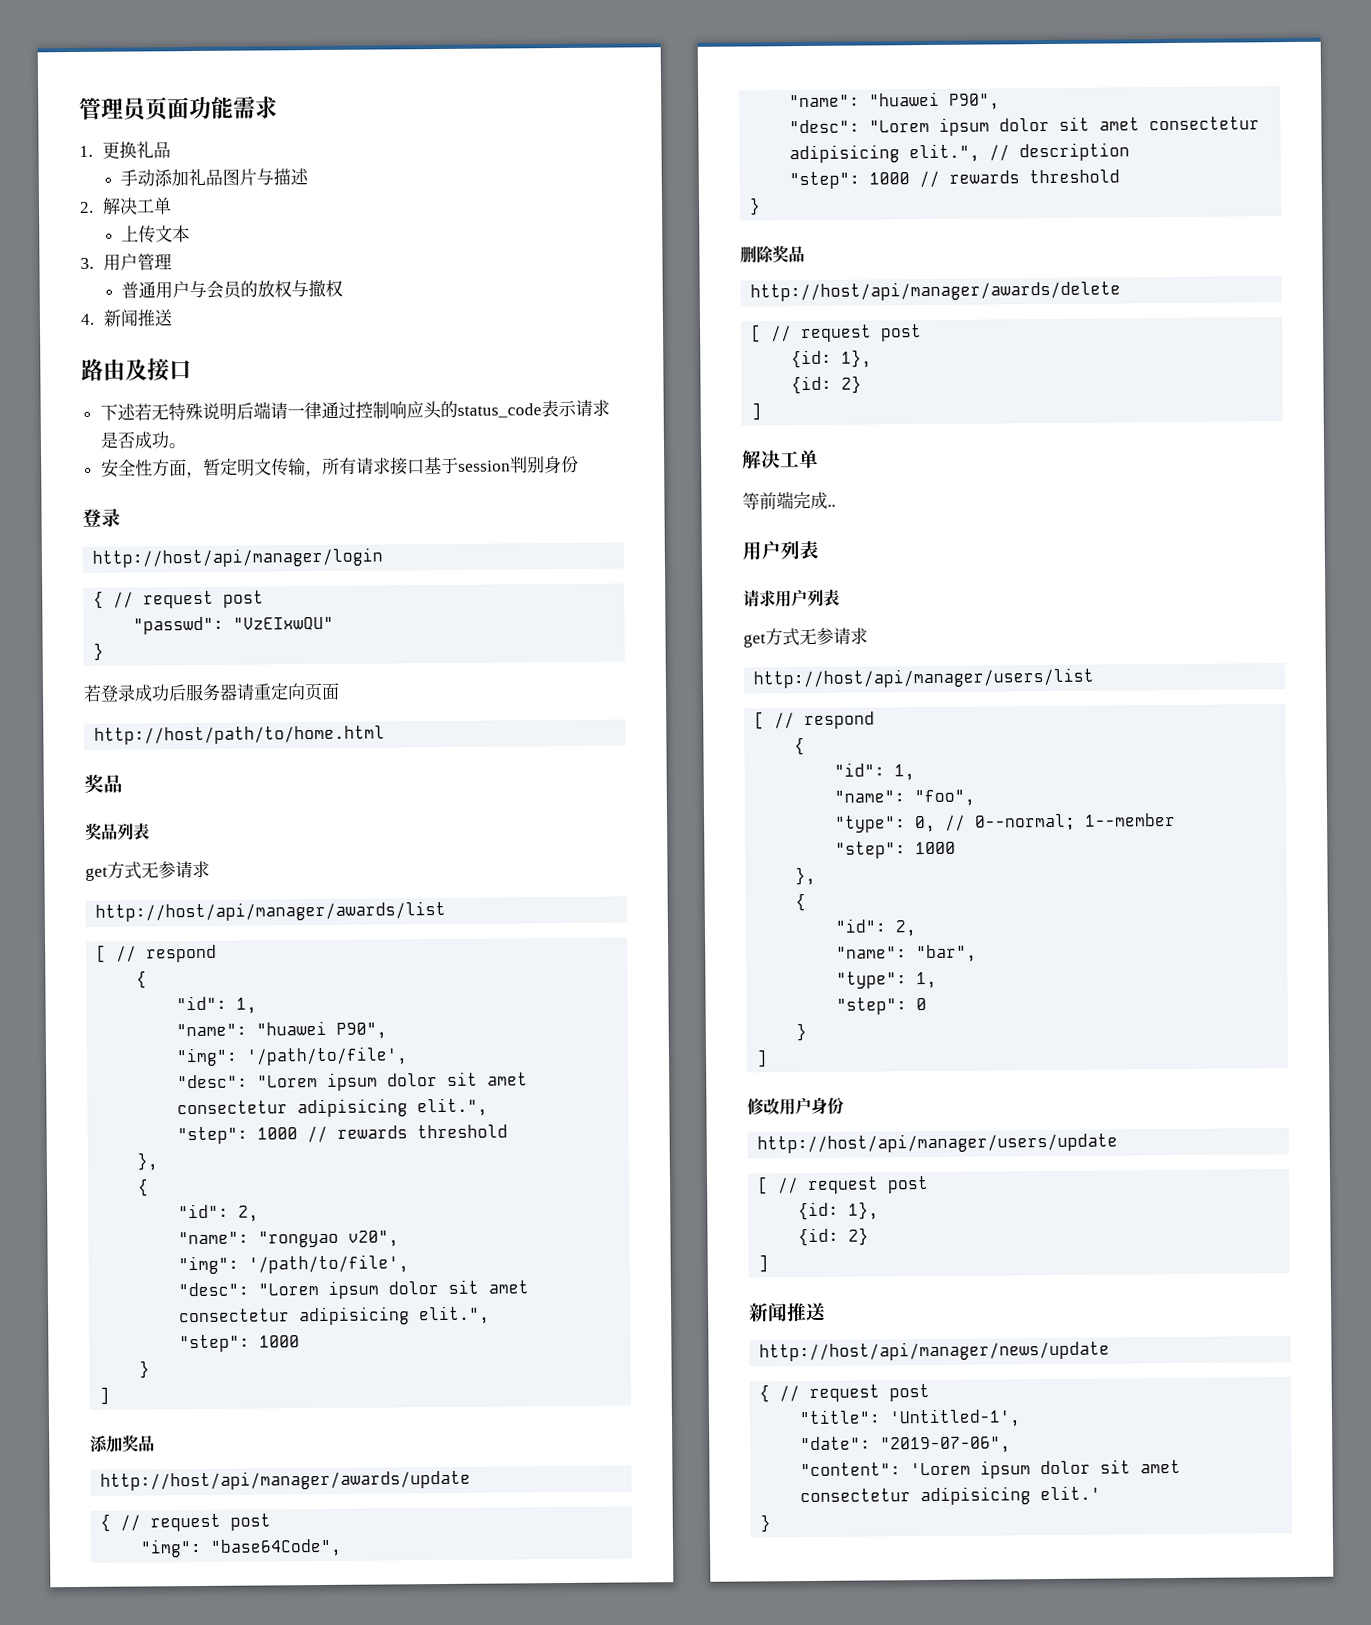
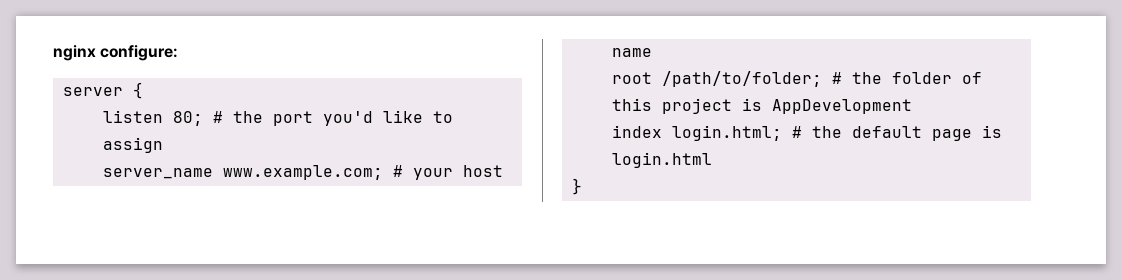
- 管理员页面功能需求
- 1.更换礼品
- 手动添加礼品图片与描述
- 2.解决工单
- 上传文本
- 3.用户管理
- 普通用户与会员的放权与撤权
- 4.新闻推送
- 路由及接口
- 下述若无特殊说明后端请一律通过控制响应头的status_code表示请求是否成功。
- 安全性方面，暂定明文传输，所有请求接口基于session判别身份
- 登录
- http://host/api/manager/login
- { // request post
- "passwd": "VzEIxwQU"
- }
- 若登录成功后服务器请重定向页面
- http://host/path/to/home.html
- 奖品
- 奖品列表
- get方式无参请求
- http://host/api/manager/awards/list
- [ // respond
- {
- "id": 1,
- "name": "huawei P90",
- "img": '/path/to/file',
- "desc": "Lorem ipsum dolor sit amet consectetur adipisicing elit.",
- "step": 1000 // rewards threshold
- },
- {
- "id": 2,
- "name": "rongyao v20",
- "img": '/path/to/file',
- "desc": "Lorem ipsum dolor sit amet consectetur adipisicing elit.",
- "step": 1000
- }
- ]
- 添加奖品
- http://host/api/manager/awards/update
- { // request post
- "img": "base64Code",
- "name": "huawei P90",
- "desc": "Lorem ipsum dolor sit amet consectetur adipisicing elit.", // description
- "step": 1000 // rewards threshold
- }
- 删除奖品
- http://host/api/manager/awards/delete
- [ // request post
- {id: 1},
- {id: 2}
- ]
- 解决工单
- 等前端完成..
- 用户列表
- 请求用户列表
- get方式无参请求
- http://host/api/manager/users/list
- [ // respond
- {
- "id": 1,
- "name": "foo",
- "type": 0, // 0--normal; 1--member
- "step": 1000
- },
- {
- "id": 2,
- "name": "bar",
- "type": 1,
- "step": 0
- }
- ]
- 修改用户身份
- http://host/api/manager/users/update
- [ // request post
- {id: 1},
- {id: 2}
- ]
- 新闻推送
- http://host/api/manager/news/update
- { // request post
- "title": 'Untitled-1',
- "date": "2019-07-06",
- "content": 'Lorem ipsum dolor sit amet consectetur adipisicing elit.'
+ nginx configure:
+ server {
+ listen 80; # the port you'd like to assign
+ server_name www.example.com; # your host name
+ root /path/to/folder; # the folder of this project is AppDevelopment
+ index login.html; # the default page is login.html

